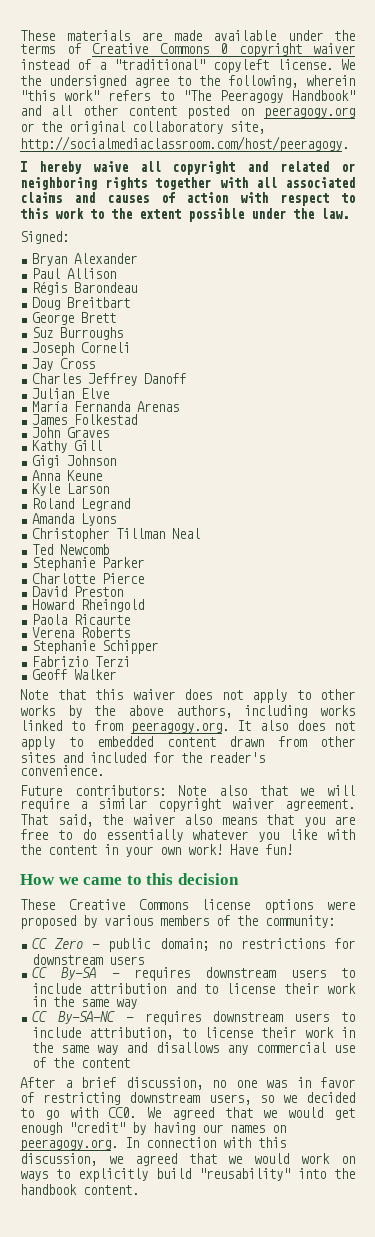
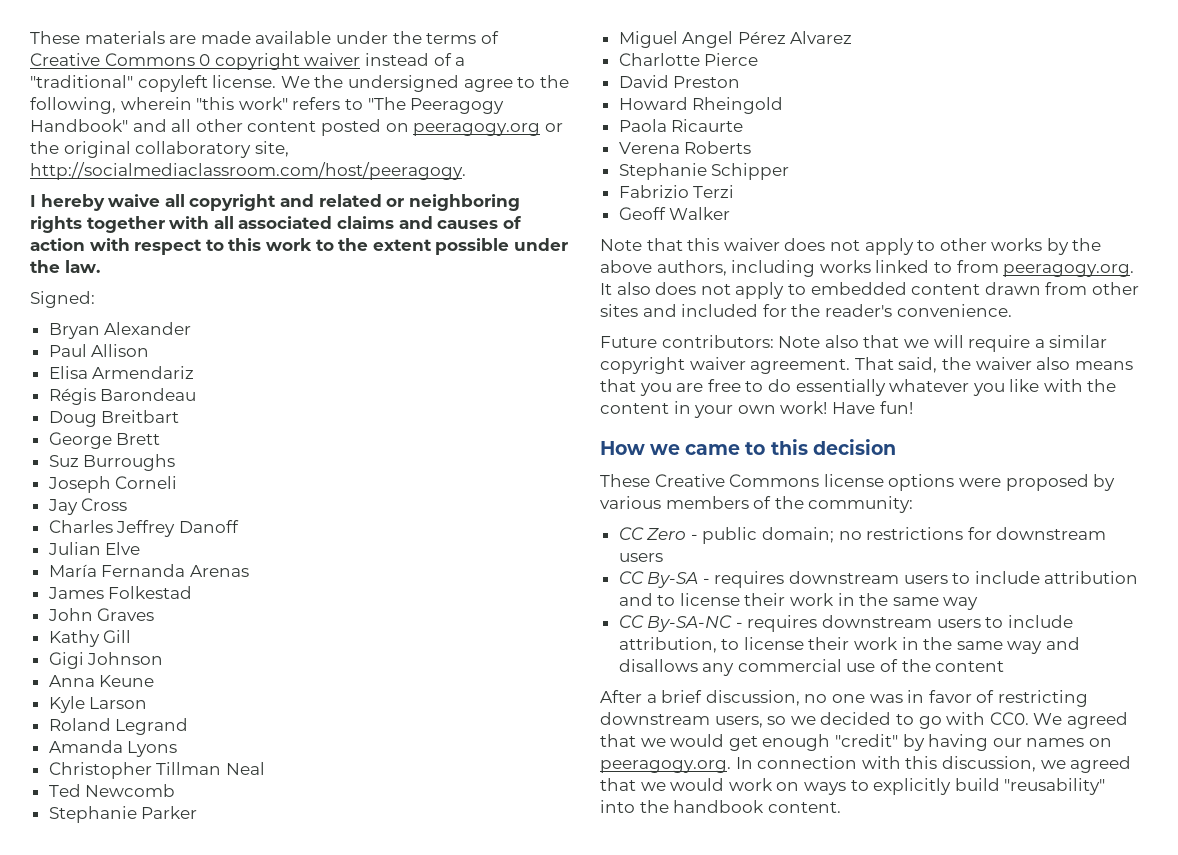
+ Elisa Armendariz
+ Miguel Angel Pérez Alvarez

